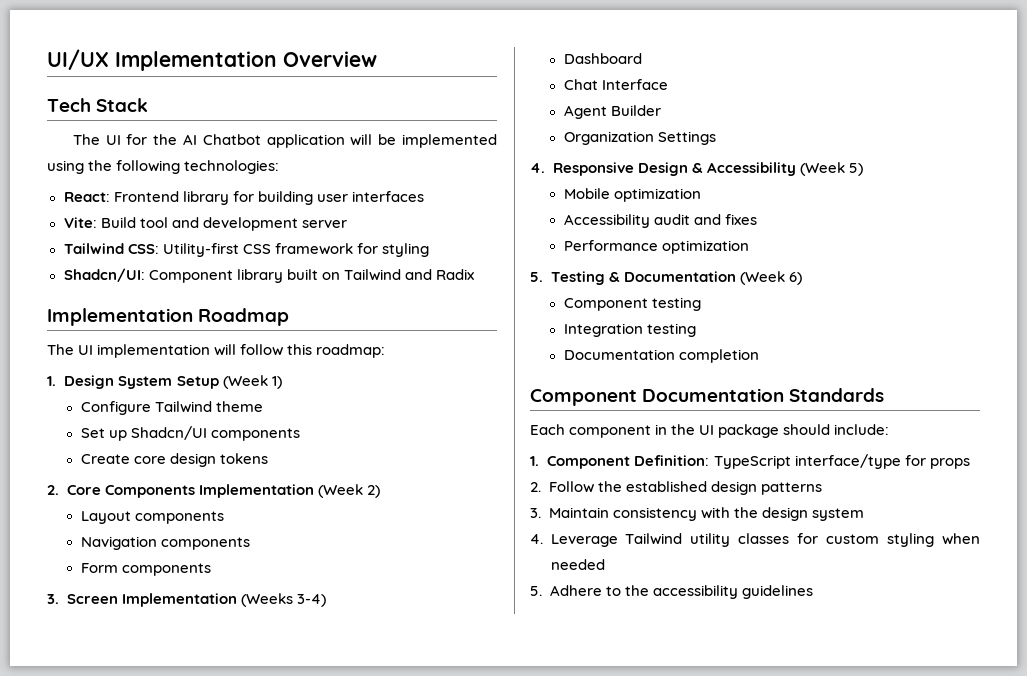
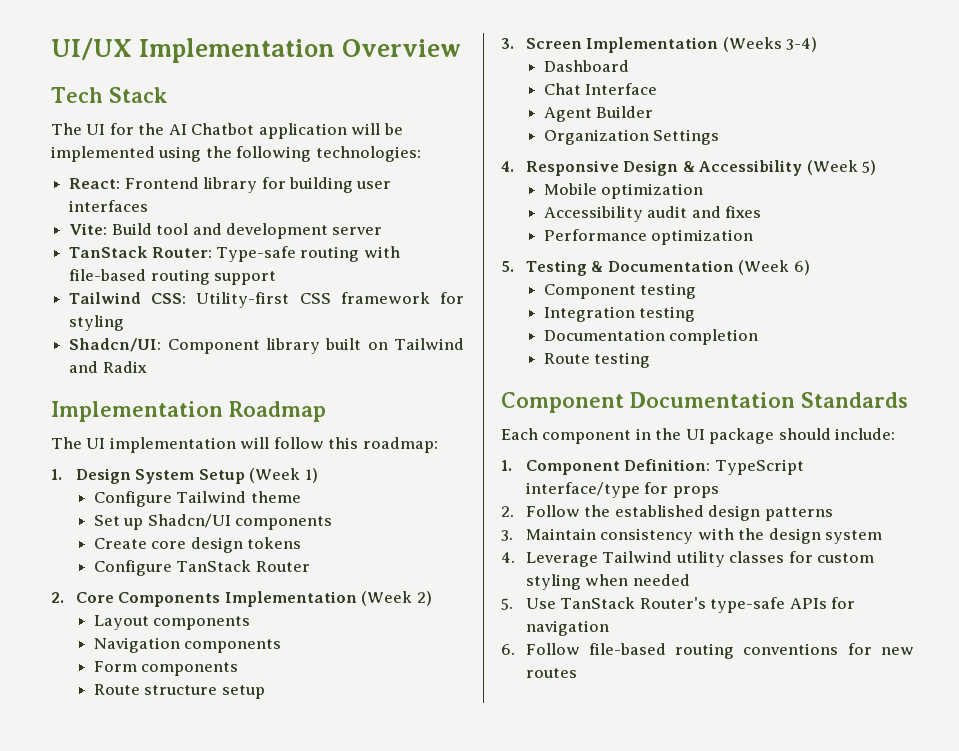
+ TanStack Router: Type-safe routing with file-based routing support
+ Configure TanStack Router
+ Route structure setup
+ Route testing
- 5. Adhere to the accessibility guidelines
+ 5. Use TanStack Router's type-safe APIs for navigation
+ 6. Follow file-based routing conventions for new routes

